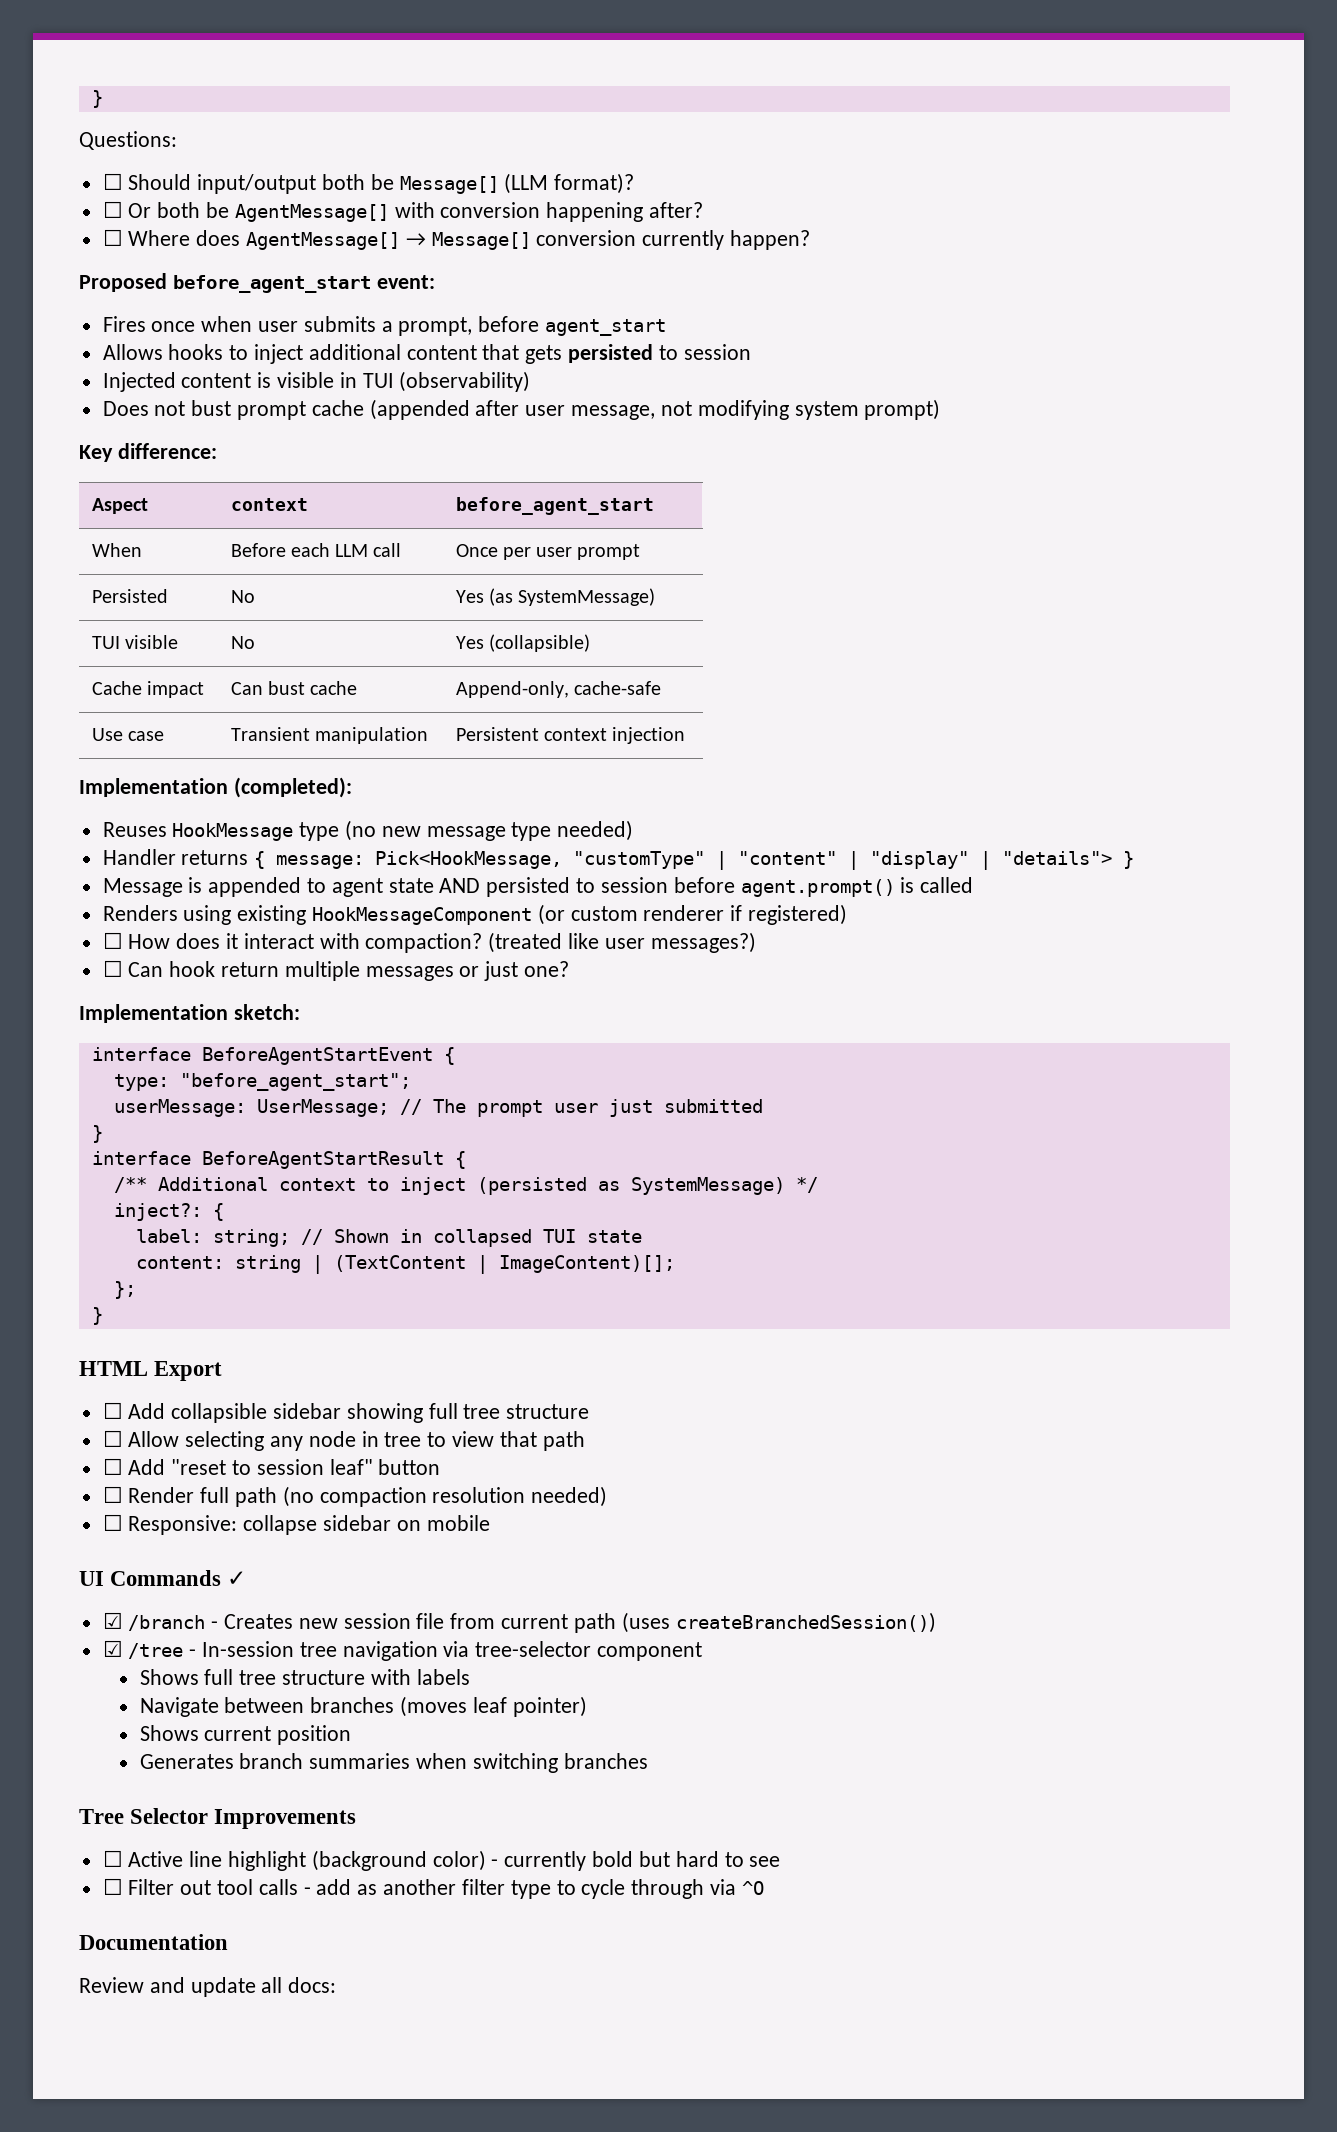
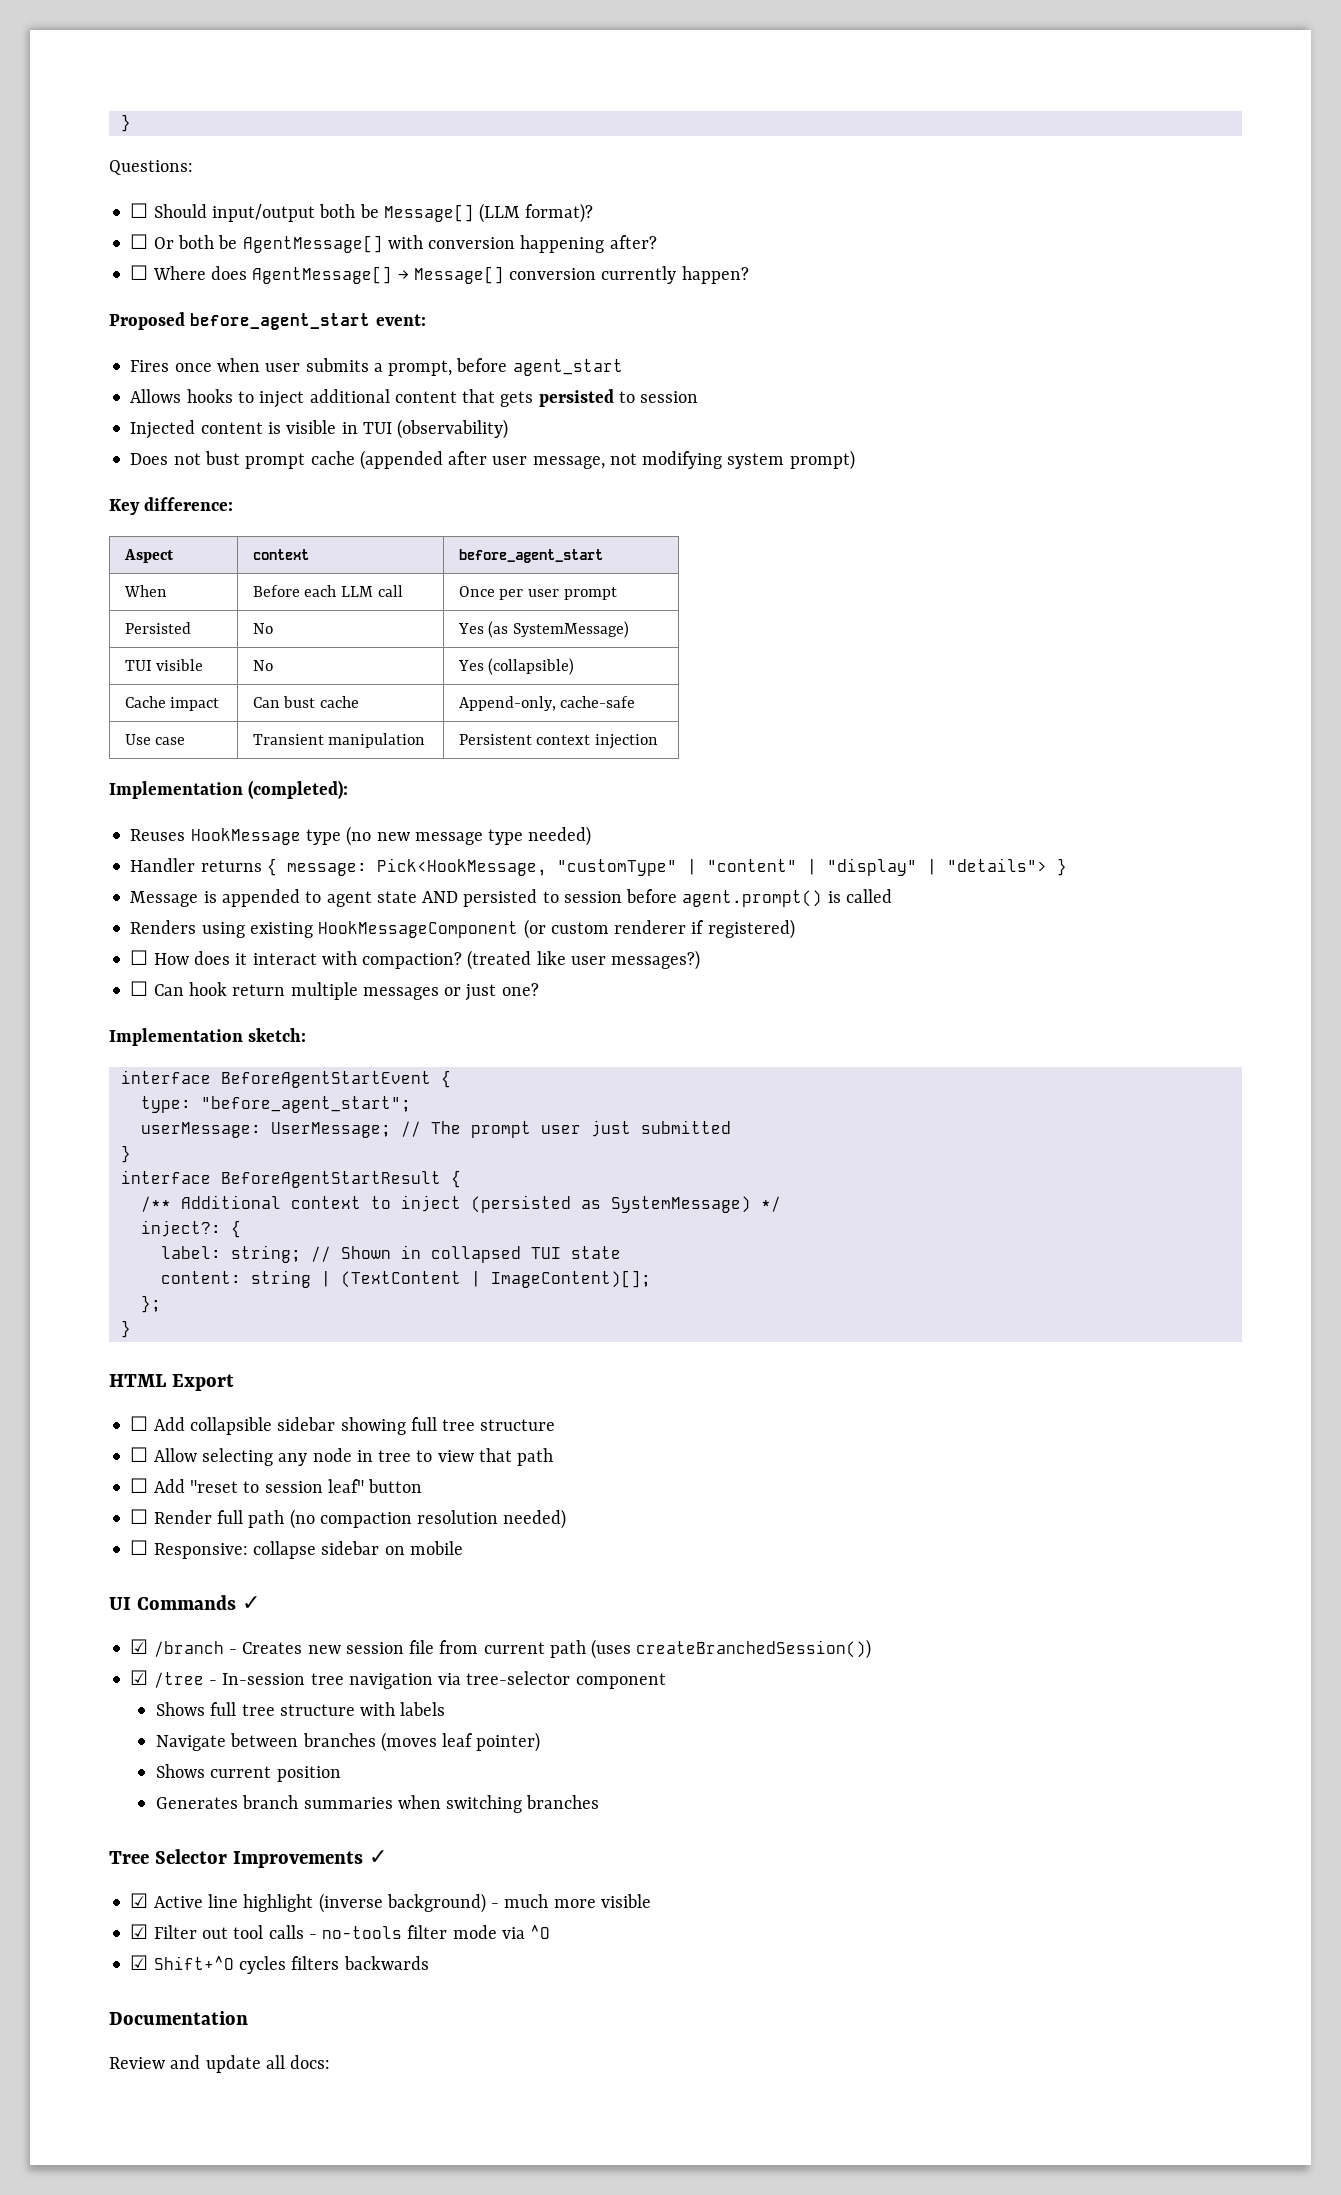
- Tree Selector Improvements
- ☐ Active line highlight (background color) - currently bold but hard to see
- ☐ Filter out tool calls - add as another filter type to cycle through via ^O
+ Tree Selector Improvements ✓
+ ☑ Active line highlight (inverse background) - much more visible
+ ☑ Filter out tool calls - no-tools filter mode via ^O
+ ☑ Shift+^O cycles filters backwards

